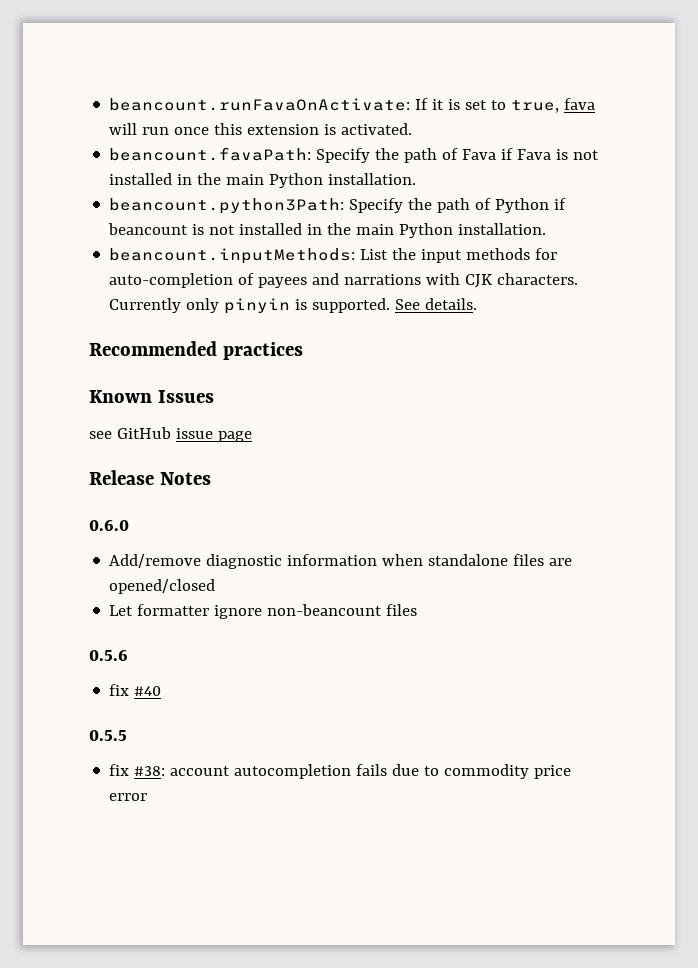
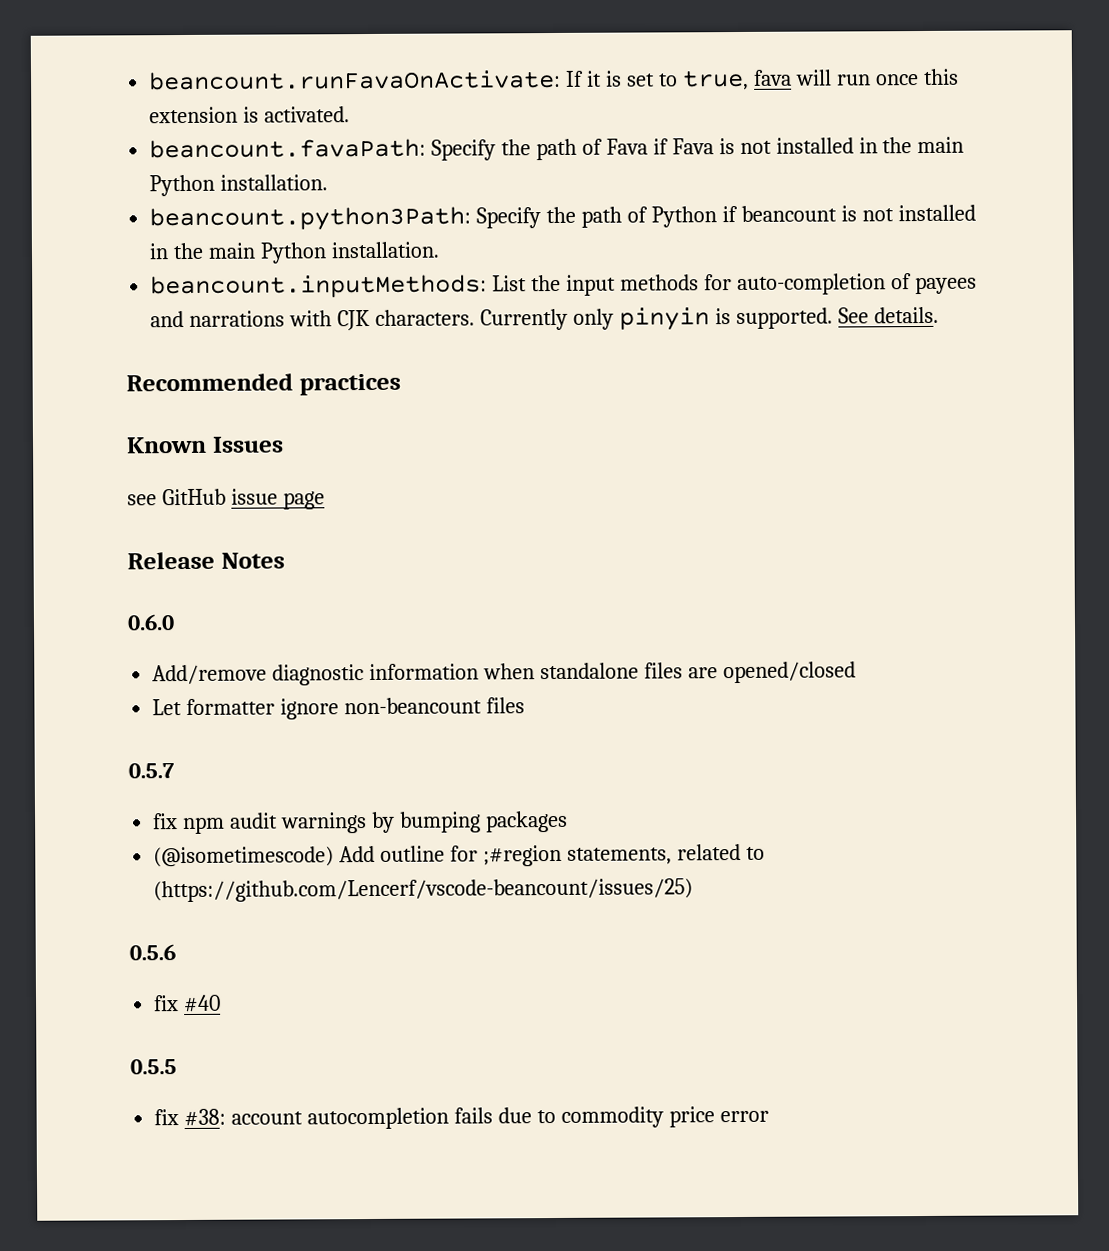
+ 0.5.7
+ fix npm audit warnings by bumping packages
+ (@isometimescode) Add outline for ;#region statements, related to (https://github.com/Lencerf/vscode-beancount/issues/25)

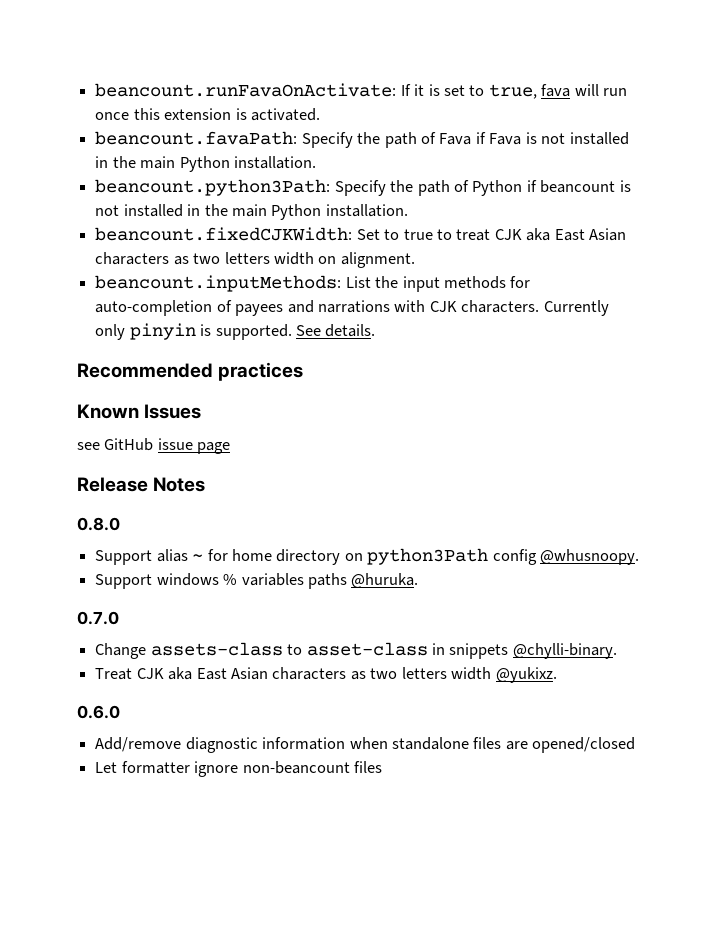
+ beancount.fixedCJKWidth: Set to true to treat CJK aka East Asian characters as two letters width on alignment.
+ 0.8.0
+ Support alias ~ for home directory on python3Path config @whusnoopy.
+ Support windows % variables paths @huruka.
+ 0.7.0
+ Change assets-class to asset-class in snippets @chylli-binary.
+ Treat CJK aka East Asian characters as two letters width @yukixz.
- 0.5.7
- fix npm audit warnings by bumping packages
- (@isometimescode) Add outline for ;#region statements, related to (https://github.com/Lencerf/vscode-beancount/issues/25)
- 0.5.6
- fix #40
- 0.5.5
- fix #38: account autocompletion fails due to commodity price error

